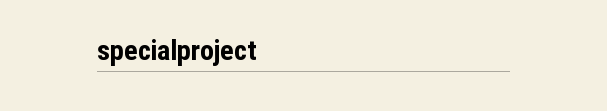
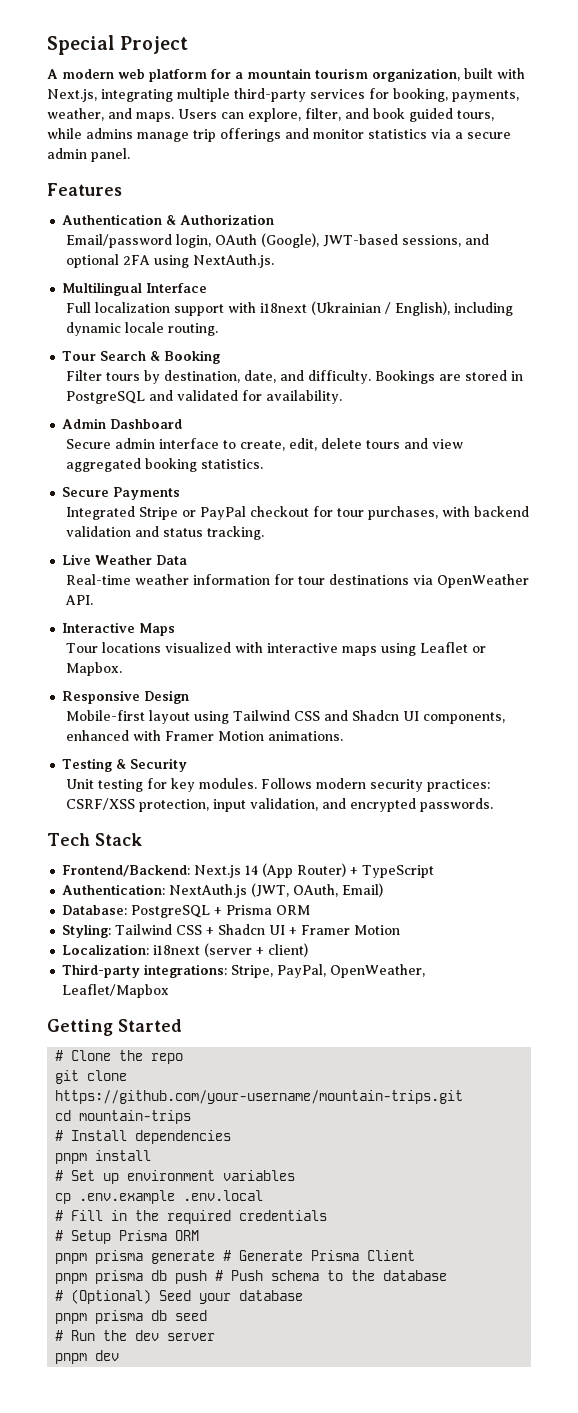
- specialproject
+ Special Project
+ A modern web platform for a mountain tourism organization, built with Next.js, integrating multiple third-party services for booking, payments, weather, and maps. Users can explore, filter, and book guided tours, while admins manage trip offerings and monitor statistics via a secure admin panel.
+ Features
+ Authentication & Authorization
+ Email/password login, OAuth (Google), JWT-based sessions, and optional 2FA using NextAuth.js.
+ Multilingual Interface
+ Full localization support with i18next (Ukrainian / English), including dynamic locale routing.
+ Tour Search & Booking
+ Filter tours by destination, date, and difficulty. Bookings are stored in PostgreSQL and validated for availability.
+ Admin Dashboard
+ Secure admin interface to create, edit, delete tours and view aggregated booking statistics.
+ Secure Payments
+ Integrated Stripe or PayPal checkout for tour purchases, with backend validation and status tracking.
+ Live Weather Data
+ Real-time weather information for tour destinations via OpenWeather API.
+ Interactive Maps
+ Tour locations visualized with interactive maps using Leaflet or Mapbox.
+ Responsive Design
+ Mobile-first layout using Tailwind CSS and Shadcn UI components, enhanced with Framer Motion animations.
+ Testing & Security
+ Unit testing for key modules. Follows modern security practices: CSRF/XSS protection, input validation, and encrypted passwords.
+ Tech Stack
+ Frontend/Backend: Next.js 14 (App Router) + TypeScript
+ Authentication: NextAuth.js (JWT, OAuth, Email)
+ Database: PostgreSQL + Prisma ORM
+ Styling: Tailwind CSS + Shadcn UI + Framer Motion
+ Localization: i18next (server + client)
+ Third-party integrations: Stripe, PayPal, OpenWeather, Leaflet/Mapbox
+ Getting Started
+ # Clone the repo
+ git clone https://github.com/your-username/mountain-trips.git
+ cd mountain-trips
+ # Install dependencies
+ pnpm install
+ # Set up environment variables
+ cp .env.example .env.local
+ # Fill in the required credentials
+ # Setup Prisma ORM
+ pnpm prisma generate # Generate Prisma Client
+ pnpm prisma db push # Push schema to the database
+ # (Optional) Seed your database
+ pnpm prisma db seed
+ # Run the dev server
+ pnpm dev

